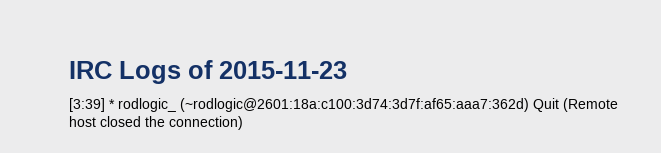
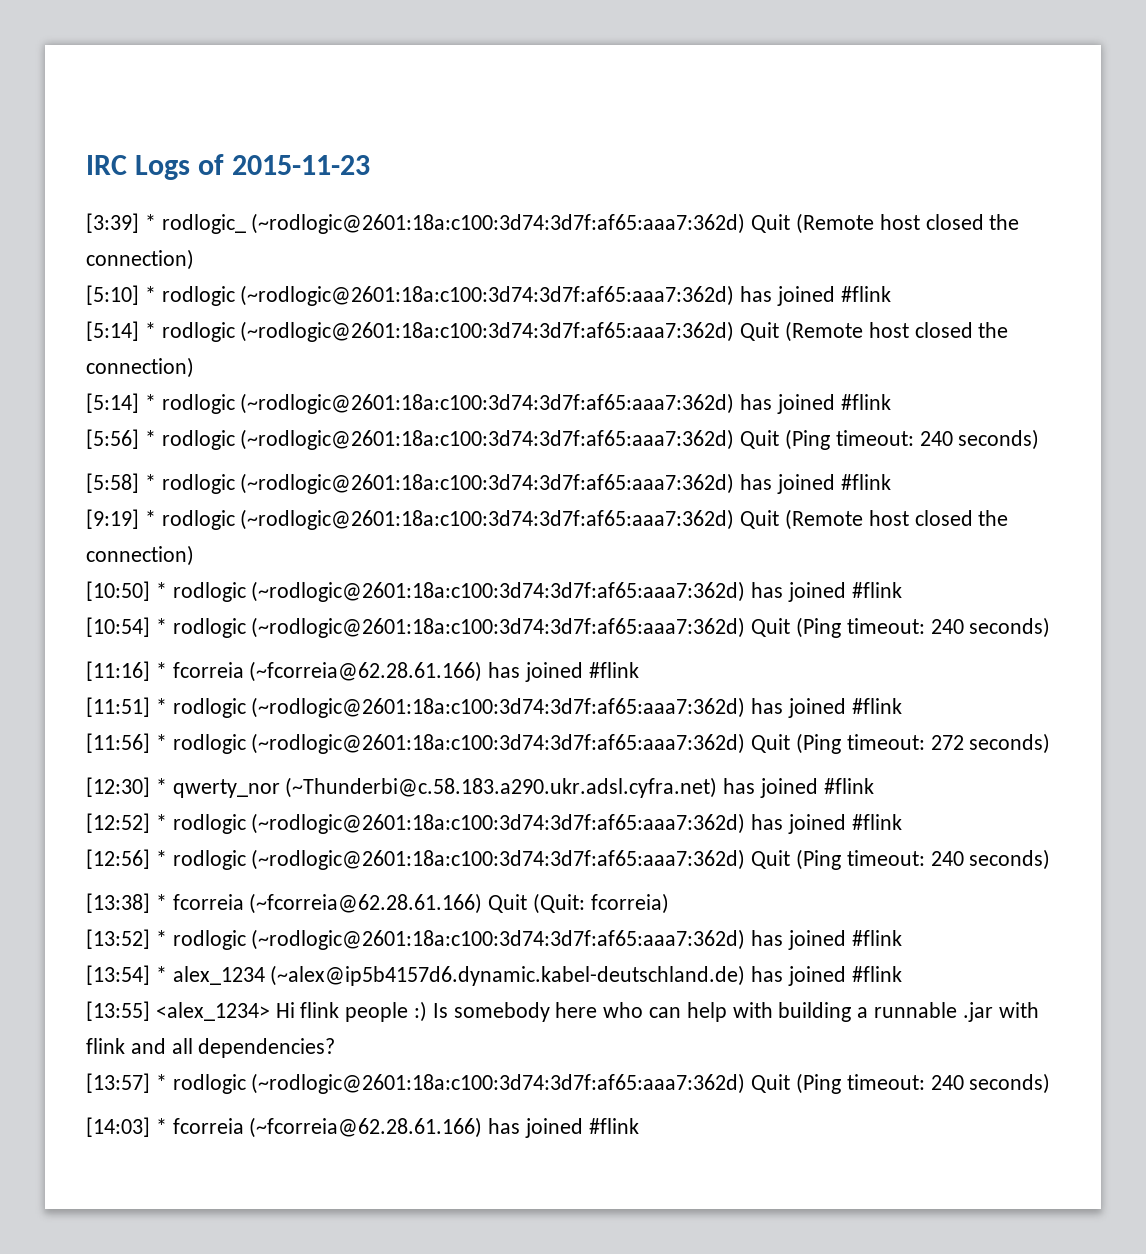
+ [5:10] * rodlogic (~rodlogic@2601:18a:c100:3d74:3d7f:af65:aaa7:362d) has joined #flink
+ [5:14] * rodlogic (~rodlogic@2601:18a:c100:3d74:3d7f:af65:aaa7:362d) Quit (Remote host closed the connection)
+ [5:14] * rodlogic (~rodlogic@2601:18a:c100:3d74:3d7f:af65:aaa7:362d) has joined #flink
+ [5:56] * rodlogic (~rodlogic@2601:18a:c100:3d74:3d7f:af65:aaa7:362d) Quit (Ping timeout: 240 seconds)
+ [5:58] * rodlogic (~rodlogic@2601:18a:c100:3d74:3d7f:af65:aaa7:362d) has joined #flink
+ [9:19] * rodlogic (~rodlogic@2601:18a:c100:3d74:3d7f:af65:aaa7:362d) Quit (Remote host closed the connection)
+ [10:50] * rodlogic (~rodlogic@2601:18a:c100:3d74:3d7f:af65:aaa7:362d) has joined #flink
+ [10:54] * rodlogic (~rodlogic@2601:18a:c100:3d74:3d7f:af65:aaa7:362d) Quit (Ping timeout: 240 seconds)
+ [11:16] * fcorreia (~fcorreia@62.28.61.166) has joined #flink
+ [11:51] * rodlogic (~rodlogic@2601:18a:c100:3d74:3d7f:af65:aaa7:362d) has joined #flink
+ [11:56] * rodlogic (~rodlogic@2601:18a:c100:3d74:3d7f:af65:aaa7:362d) Quit (Ping timeout: 272 seconds)
+ [12:30] * qwerty_nor (~Thunderbi@c.58.183.a290.ukr.adsl.cyfra.net) has joined #flink
+ [12:52] * rodlogic (~rodlogic@2601:18a:c100:3d74:3d7f:af65:aaa7:362d) has joined #flink
+ [12:56] * rodlogic (~rodlogic@2601:18a:c100:3d74:3d7f:af65:aaa7:362d) Quit (Ping timeout: 240 seconds)
+ [13:38] * fcorreia (~fcorreia@62.28.61.166) Quit (Quit: fcorreia)
+ [13:52] * rodlogic (~rodlogic@2601:18a:c100:3d74:3d7f:af65:aaa7:362d) has joined #flink
+ [13:54] * alex_1234 (~alex@ip5b4157d6.dynamic.kabel-deutschland.de) has joined #flink
+ [13:55] <alex_1234> Hi flink people :) Is somebody here who can help with building a runnable .jar with flink and all dependencies?
+ [13:57] * rodlogic (~rodlogic@2601:18a:c100:3d74:3d7f:af65:aaa7:362d) Quit (Ping timeout: 240 seconds)
+ [14:03] * fcorreia (~fcorreia@62.28.61.166) has joined #flink

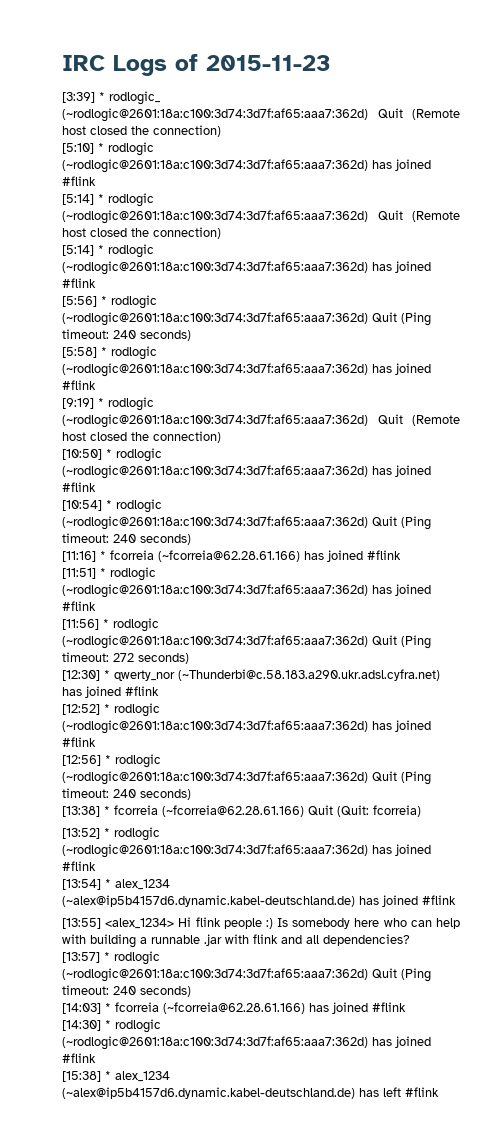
+ [14:30] * rodlogic (~rodlogic@2601:18a:c100:3d74:3d7f:af65:aaa7:362d) has joined #flink
+ [15:38] * alex_1234 (~alex@ip5b4157d6.dynamic.kabel-deutschland.de) has left #flink

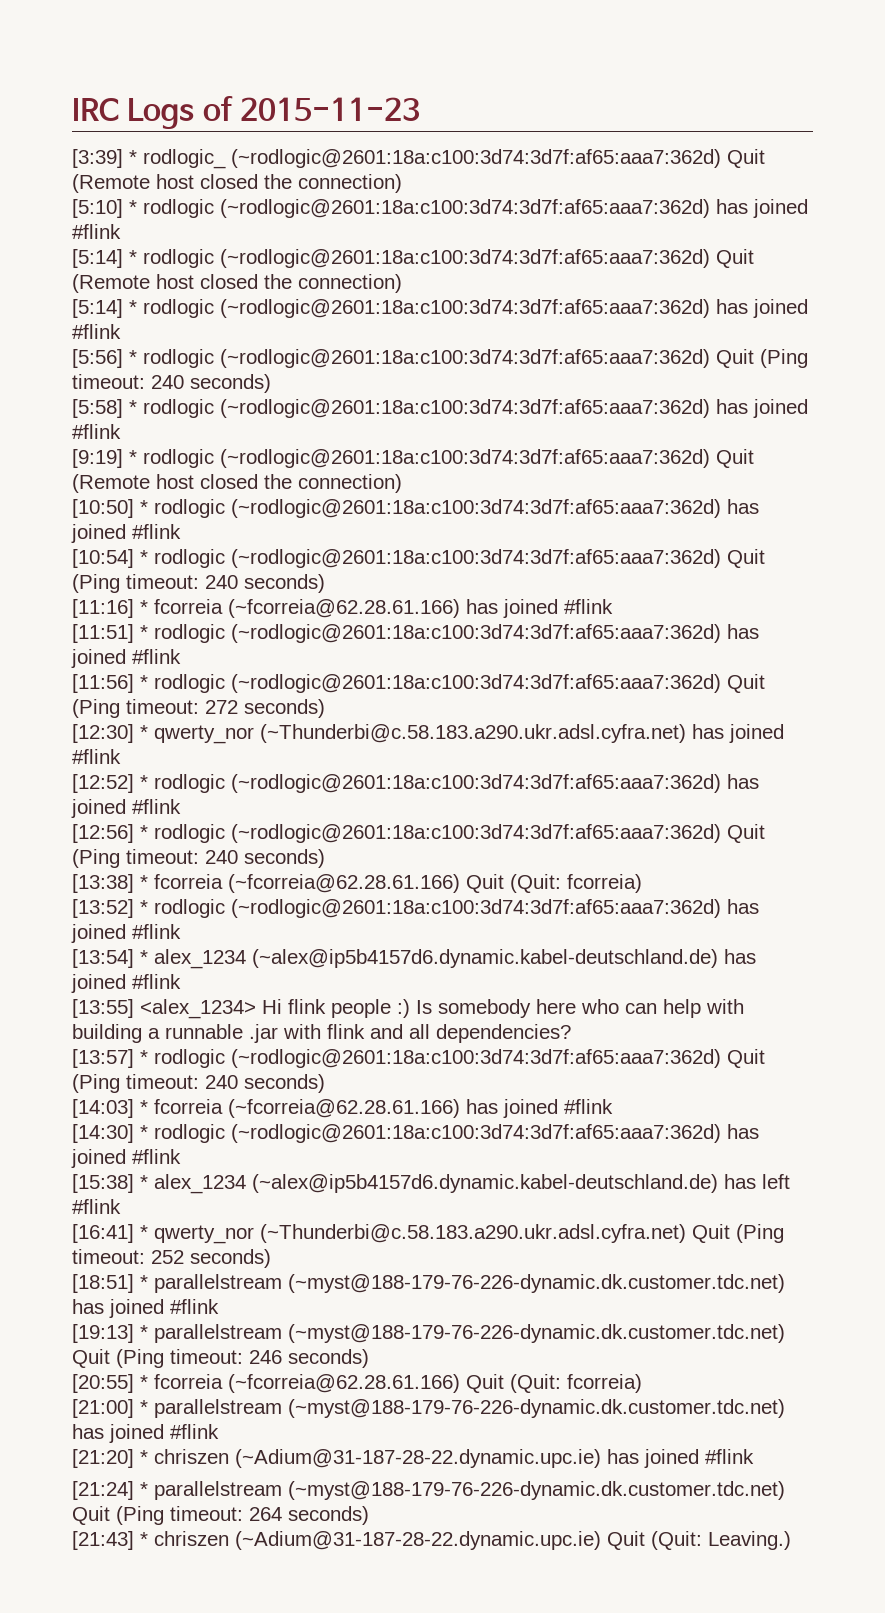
+ [16:41] * qwerty_nor (~Thunderbi@c.58.183.a290.ukr.adsl.cyfra.net) Quit (Ping timeout: 252 seconds)
+ [18:51] * parallelstream (~myst@188-179-76-226-dynamic.dk.customer.tdc.net) has joined #flink
+ [19:13] * parallelstream (~myst@188-179-76-226-dynamic.dk.customer.tdc.net) Quit (Ping timeout: 246 seconds)
+ [20:55] * fcorreia (~fcorreia@62.28.61.166) Quit (Quit: fcorreia)
+ [21:00] * parallelstream (~myst@188-179-76-226-dynamic.dk.customer.tdc.net) has joined #flink
+ [21:20] * chriszen (~Adium@31-187-28-22.dynamic.upc.ie) has joined #flink
+ [21:24] * parallelstream (~myst@188-179-76-226-dynamic.dk.customer.tdc.net) Quit (Ping timeout: 264 seconds)
+ [21:43] * chriszen (~Adium@31-187-28-22.dynamic.upc.ie) Quit (Quit: Leaving.)

